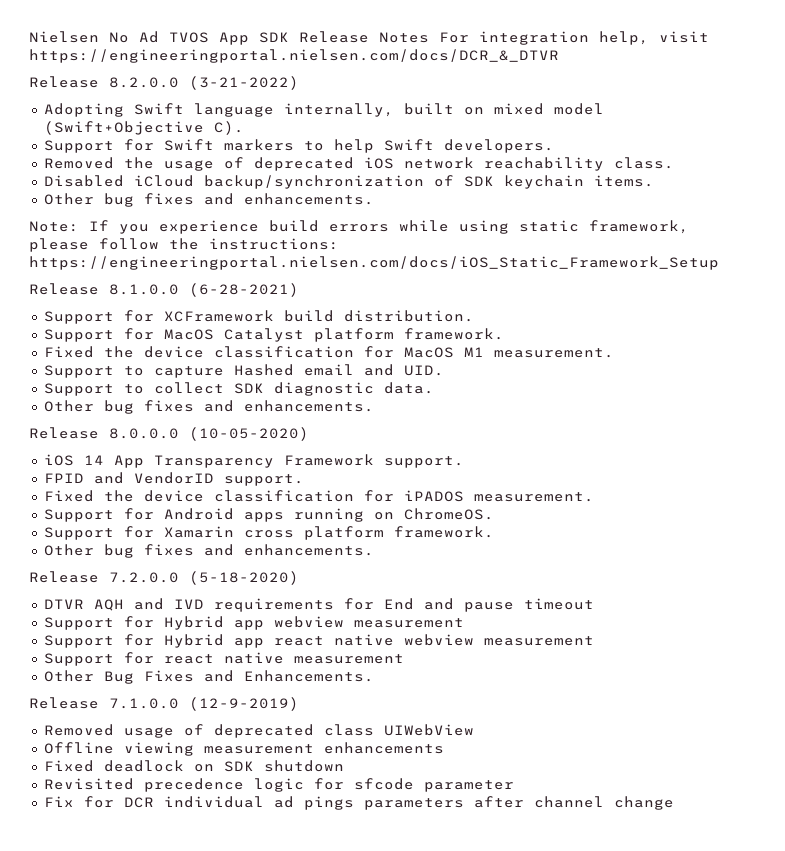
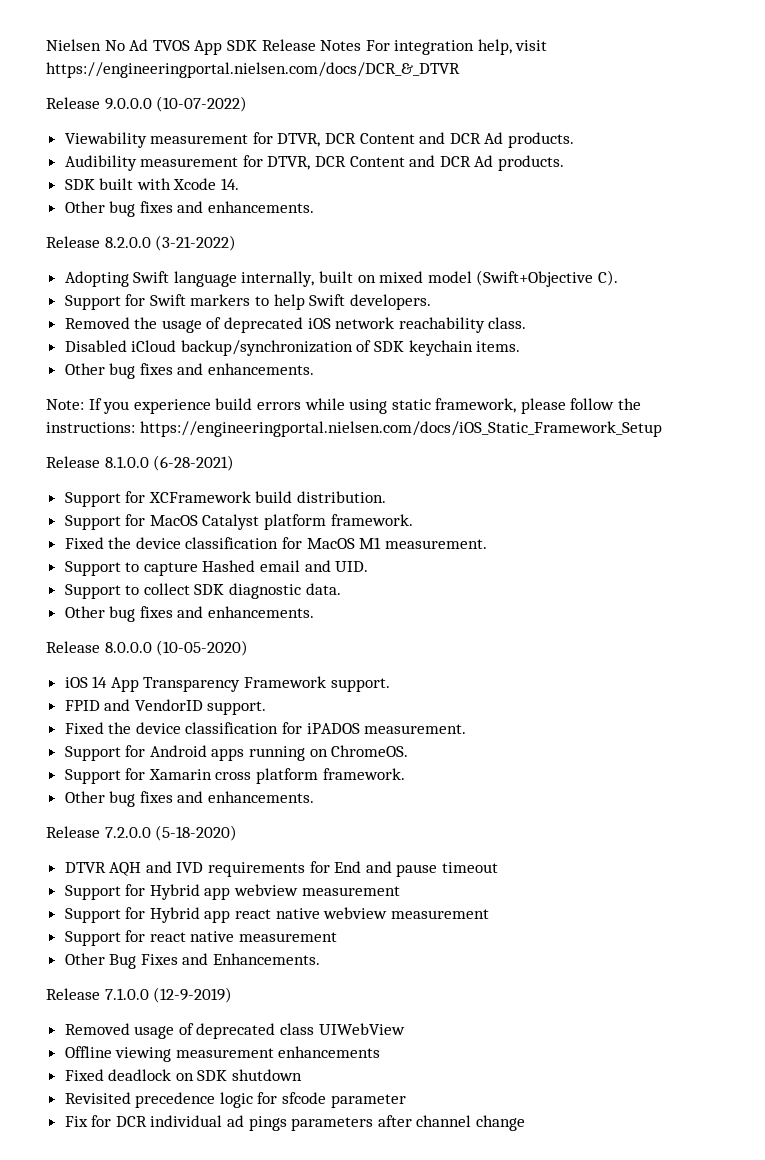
+ Release 9.0.0.0 (10-07-2022)
+ Viewability measurement for DTVR, DCR Content and DCR Ad products.
+ Audibility measurement for DTVR, DCR Content and DCR Ad products.
+ SDK built with Xcode 14.
+ Other bug fixes and enhancements.

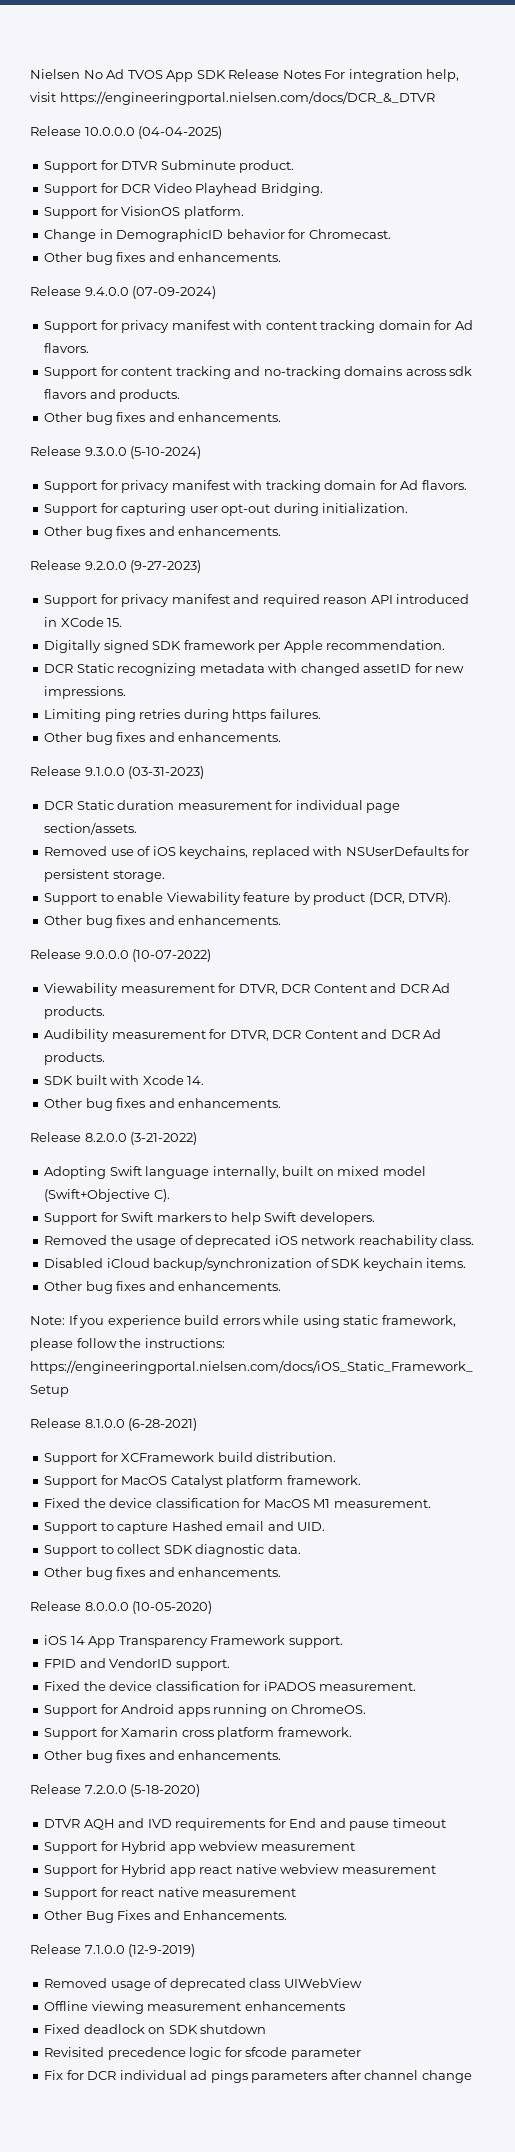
+ Release 10.0.0.0 (04-04-2025)
+ Support for DTVR Subminute product.
+ Support for DCR Video Playhead Bridging.
+ Support for VisionOS platform.
+ Change in DemographicID behavior for Chromecast.
+ Other bug fixes and enhancements.
+ Release 9.4.0.0 (07-09-2024)
+ Support for privacy manifest with content tracking domain for Ad flavors.
+ Support for content tracking and no-tracking domains across sdk flavors and products.
+ Other bug fixes and enhancements.
+ Release 9.3.0.0 (5-10-2024)
+ Support for privacy manifest with tracking domain for Ad flavors.
+ Support for capturing user opt-out during initialization.
+ Other bug fixes and enhancements.
+ Release 9.2.0.0 (9-27-2023)
+ Support for privacy manifest and required reason API introduced in XCode 15.
+ Digitally signed SDK framework per Apple recommendation.
+ DCR Static recognizing metadata with changed assetID for new impressions.
+ Limiting ping retries during https failures.
+ Other bug fixes and enhancements.
+ Release 9.1.0.0 (03-31-2023)
+ DCR Static duration measurement for individual page section/assets.
+ Removed use of iOS keychains, replaced with NSUserDefaults for persistent storage.
+ Support to enable Viewability feature by product (DCR, DTVR).
+ Other bug fixes and enhancements.

